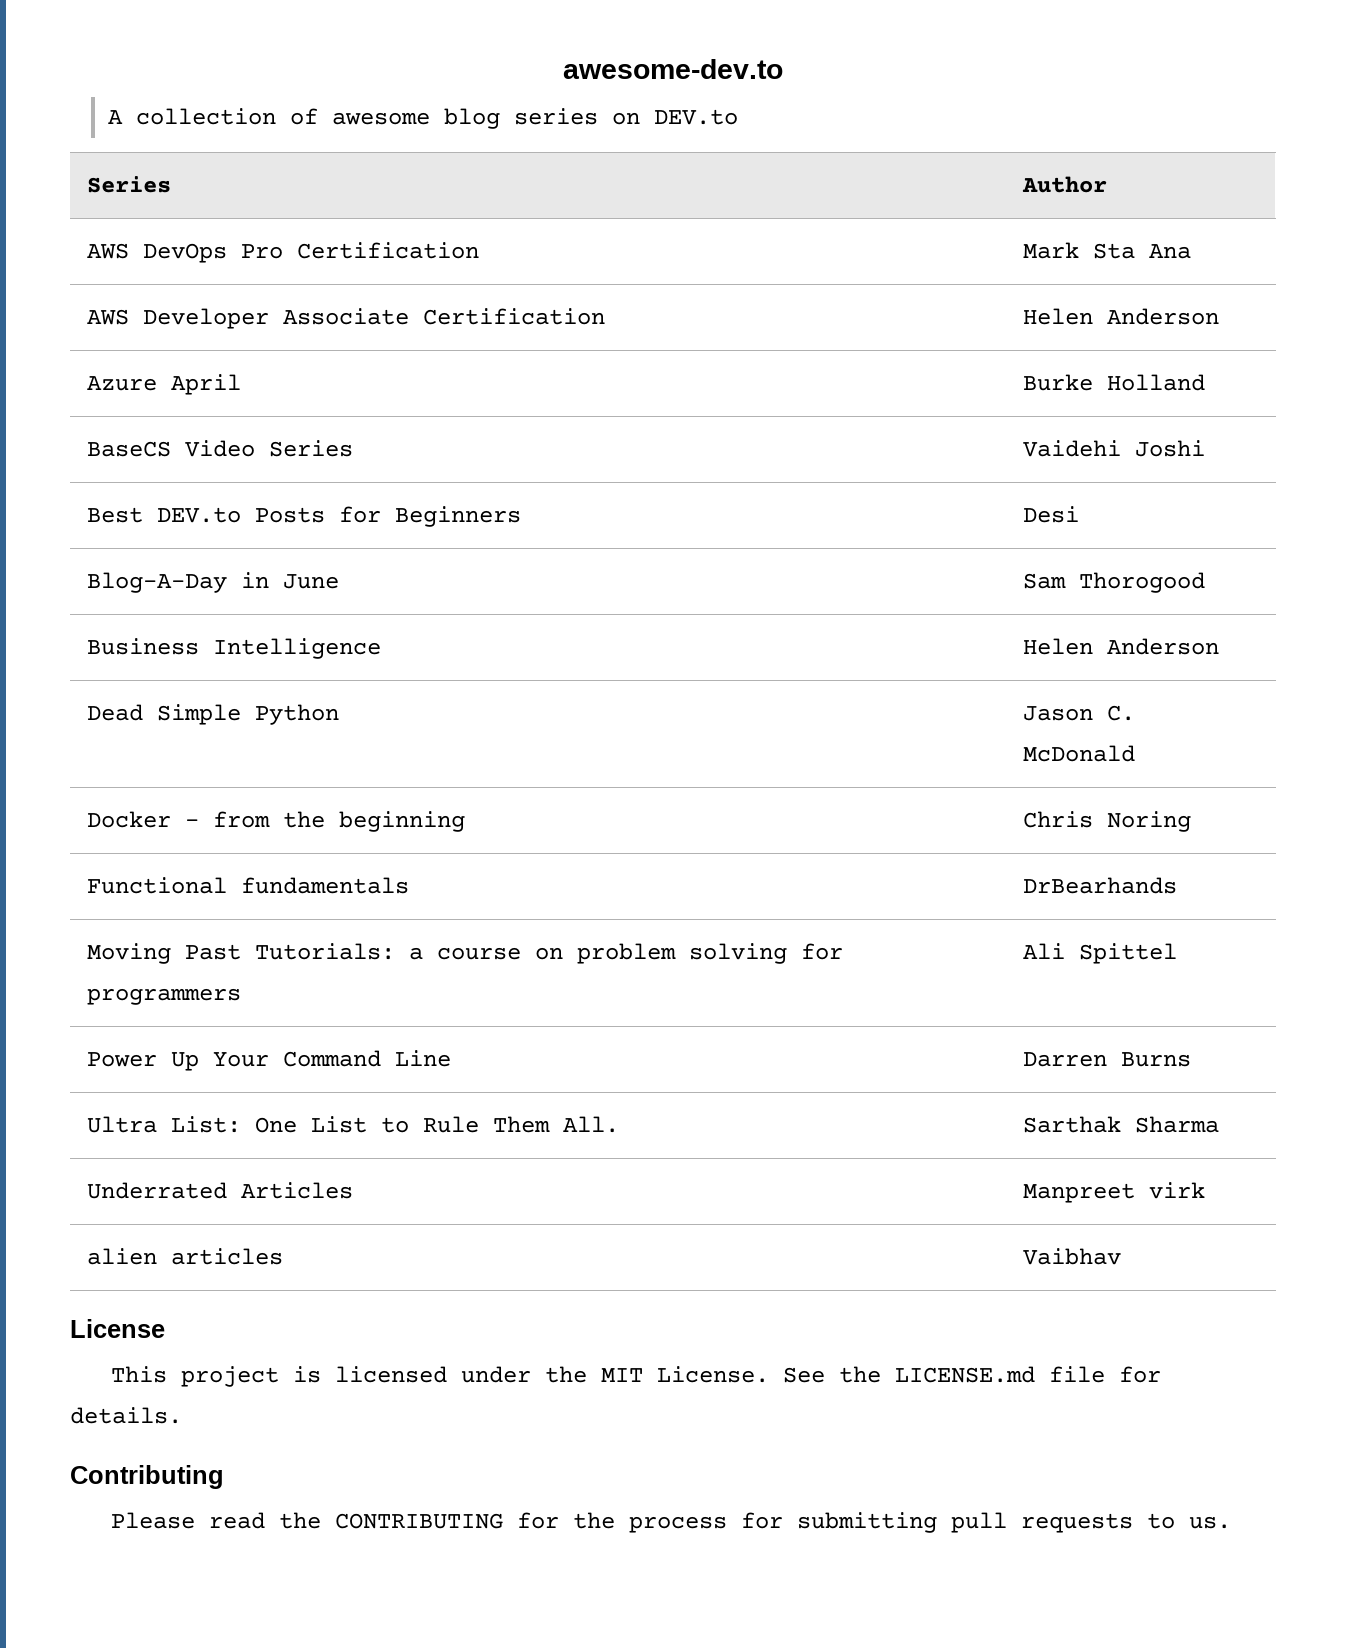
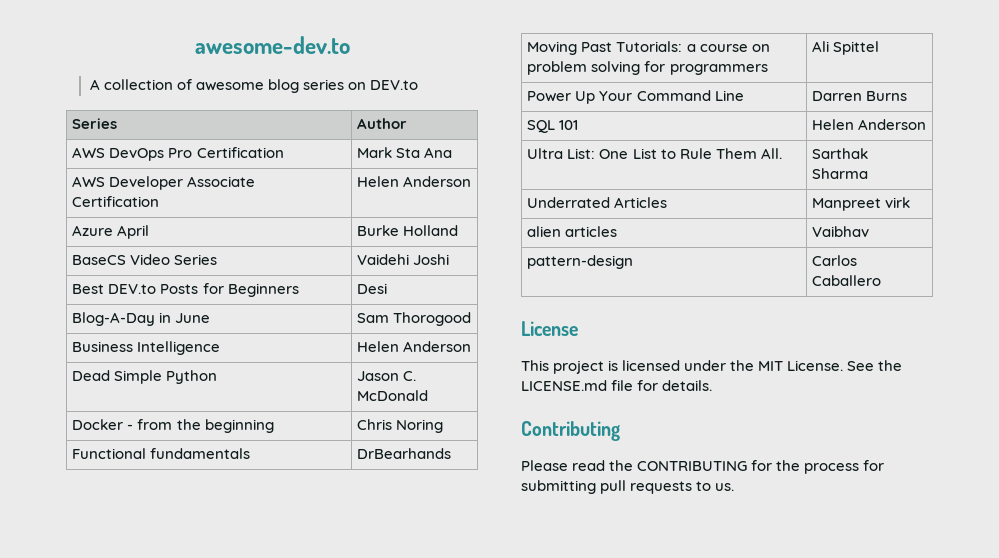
+ SQL 101 | Helen Anderson
+ pattern-design | Carlos Caballero

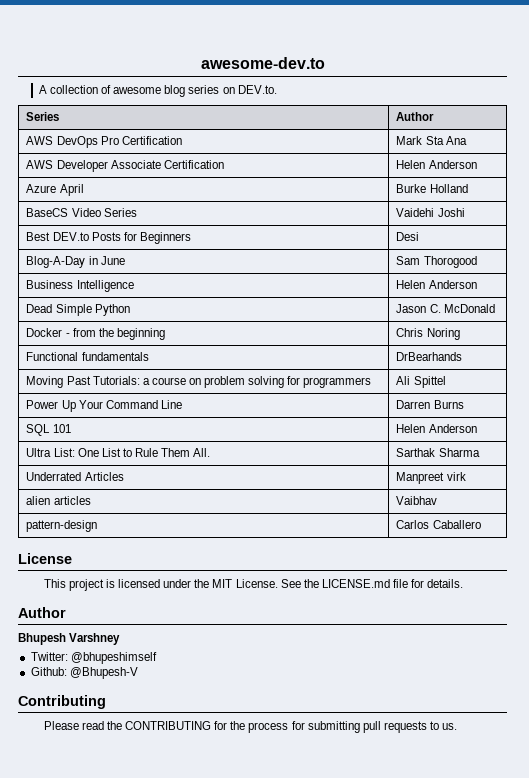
- A collection of awesome blog series on DEV.to
+ A collection of awesome blog series on DEV.to.
  See the LICENSE.md file for details.
+ Author
+ Bhupesh Varshney
+ Twitter: @bhupeshimself
+ Github: @Bhupesh-V

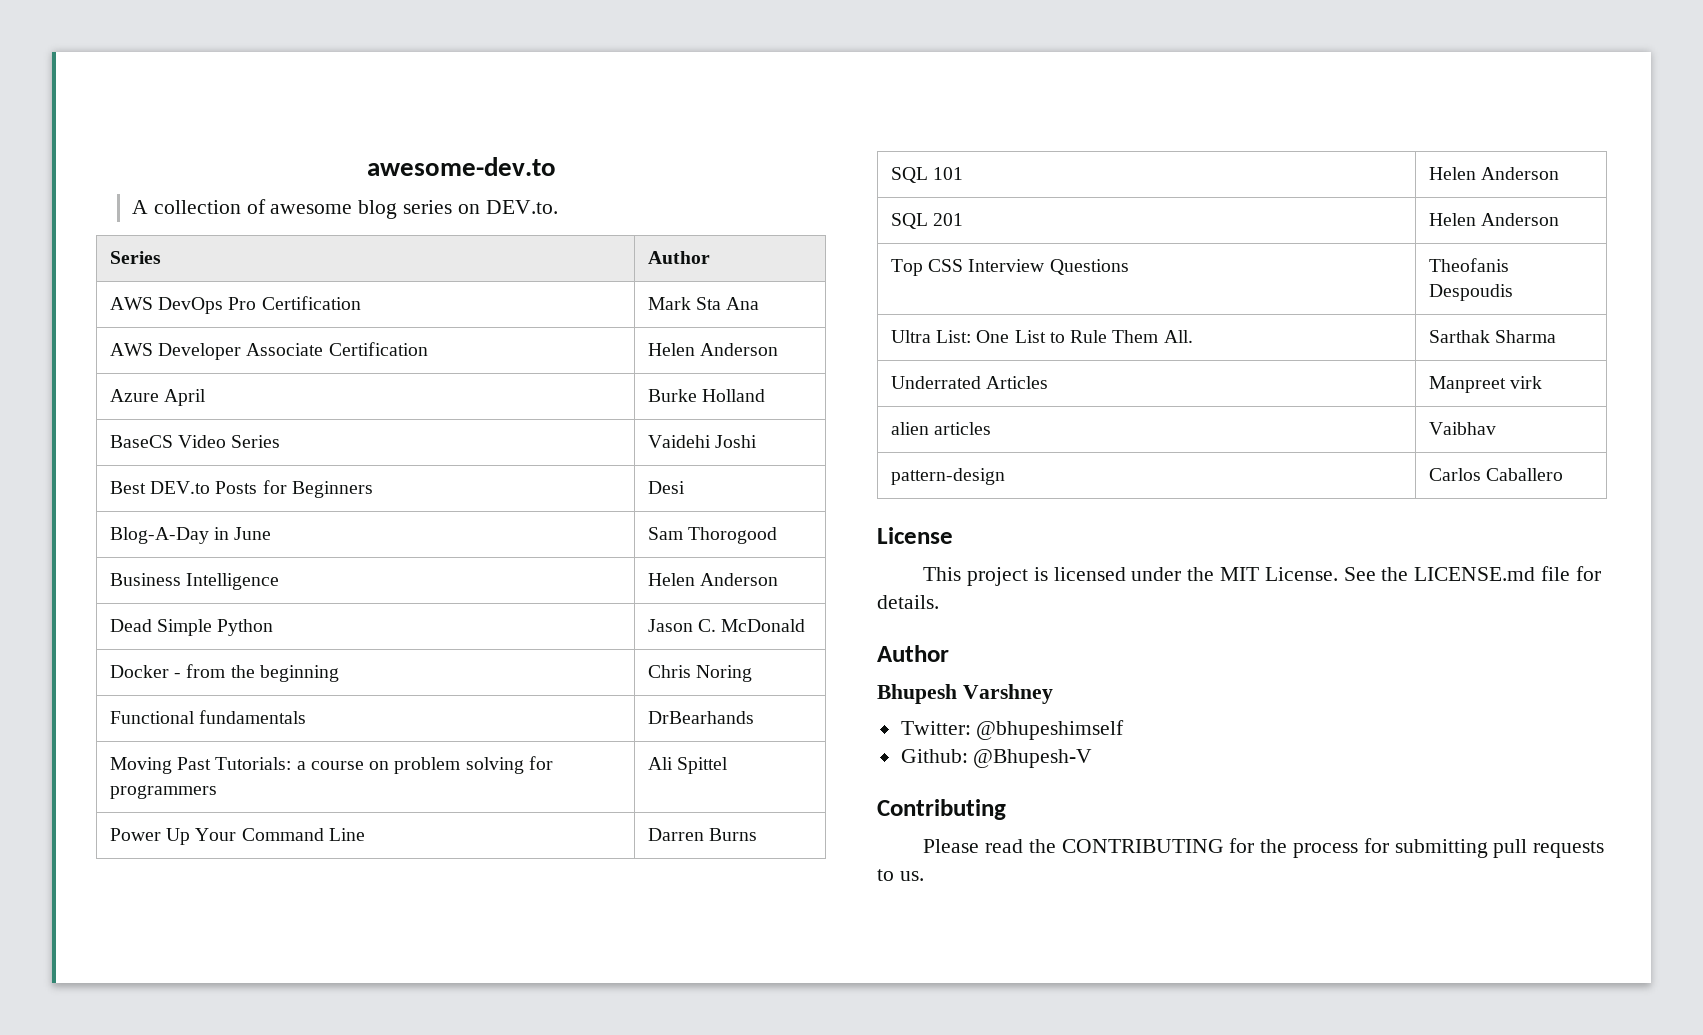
+ SQL 201 | Helen Anderson
+ Top CSS Interview Questions | Theofanis Despoudis

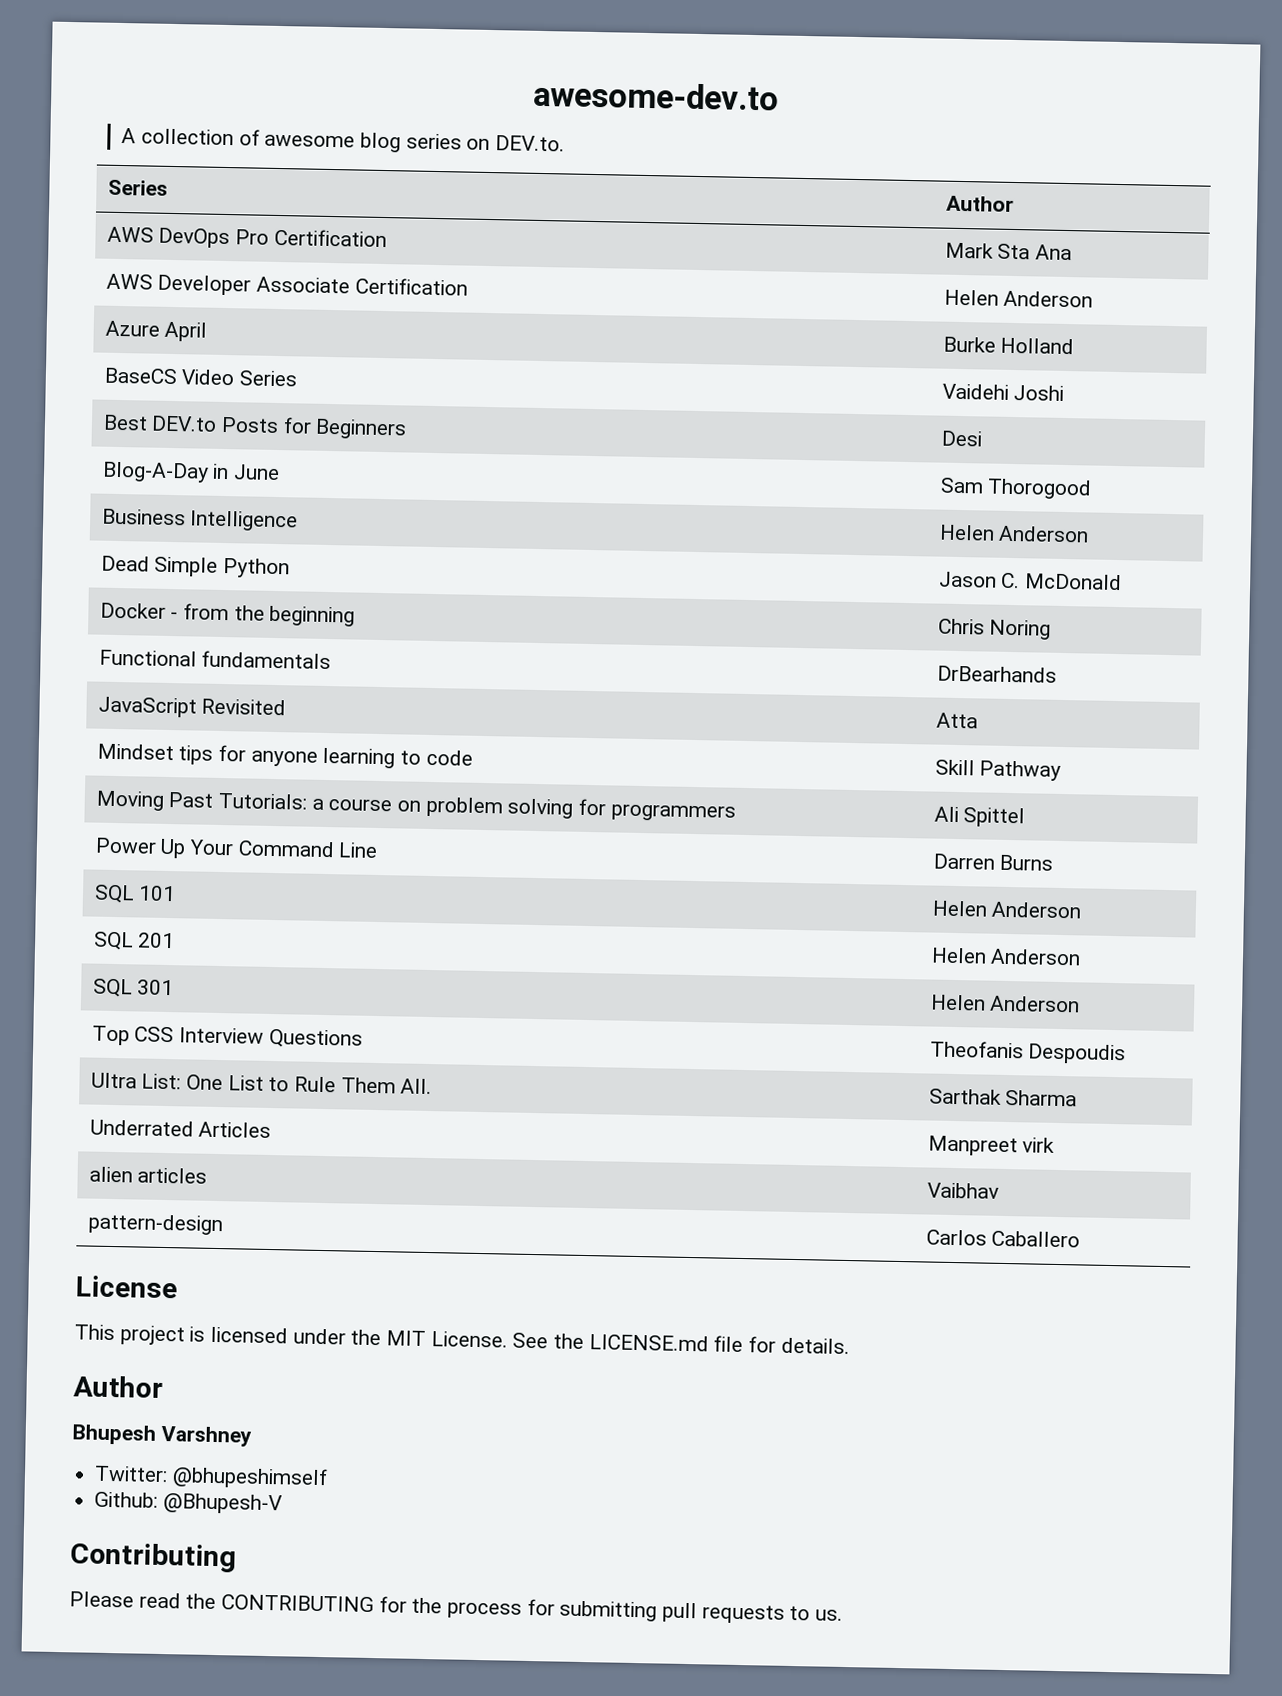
+ JavaScript Revisited | Atta
+ Mindset tips for anyone learning to code | Skill Pathway
+ SQL 301 | Helen Anderson

